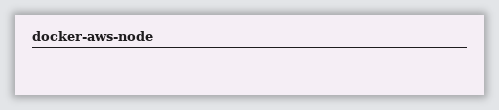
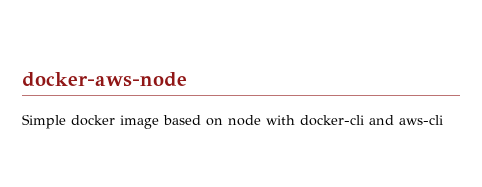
+ Simple docker image based on node with docker-cli and aws-cli

